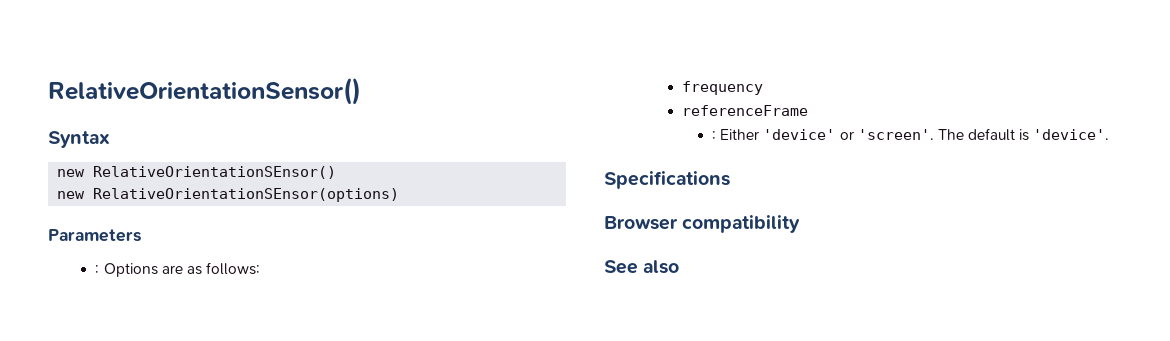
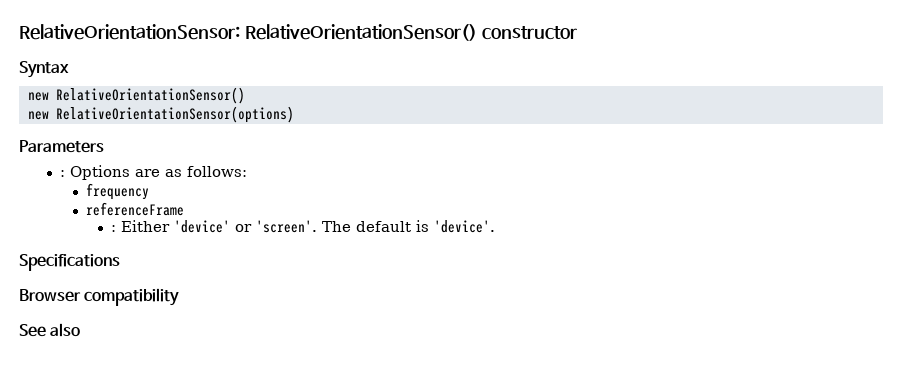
- RelativeOrientationSensor()
+ RelativeOrientationSensor: RelativeOrientationSensor() constructor
- new RelativeOrientationSEnsor()
- new RelativeOrientationSEnsor(options)
+ new RelativeOrientationSensor()
+ new RelativeOrientationSensor(options)

